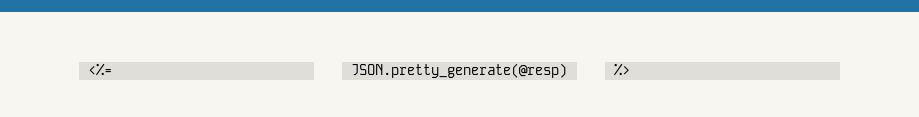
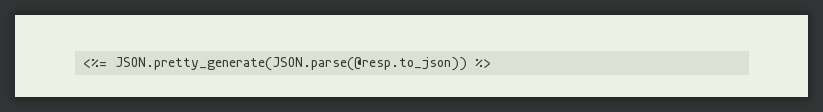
- <%= JSON.pretty_generate(@resp) %>
+ <%= JSON.pretty_generate(JSON.parse(@resp.to_json)) %>

